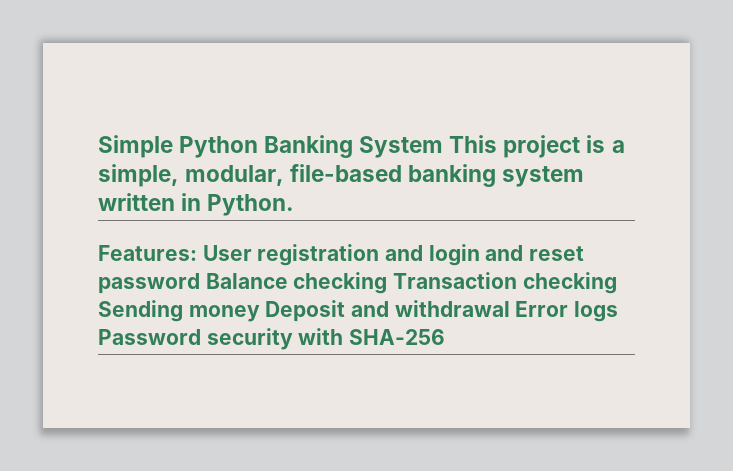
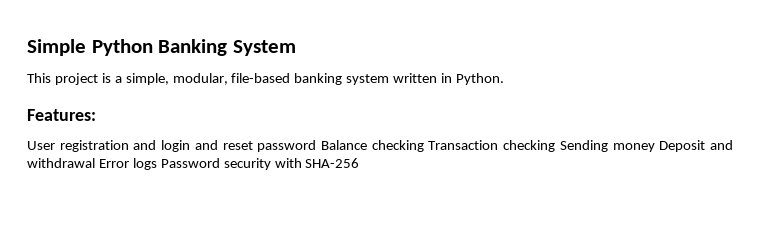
- Simple Python Banking System This project is a simple, modular, file-based banking system written in Python.
+ Simple Python Banking System
+ This project is a simple, modular, file-based banking system written in Python.
- Features: User registration and login and reset password Balance checking Transaction checking Sending money Deposit and withdrawal Error logs Password security with SHA-256
+ Features:
+ User registration and login and reset password Balance checking Transaction checking Sending money Deposit and withdrawal Error logs Password security with SHA-256

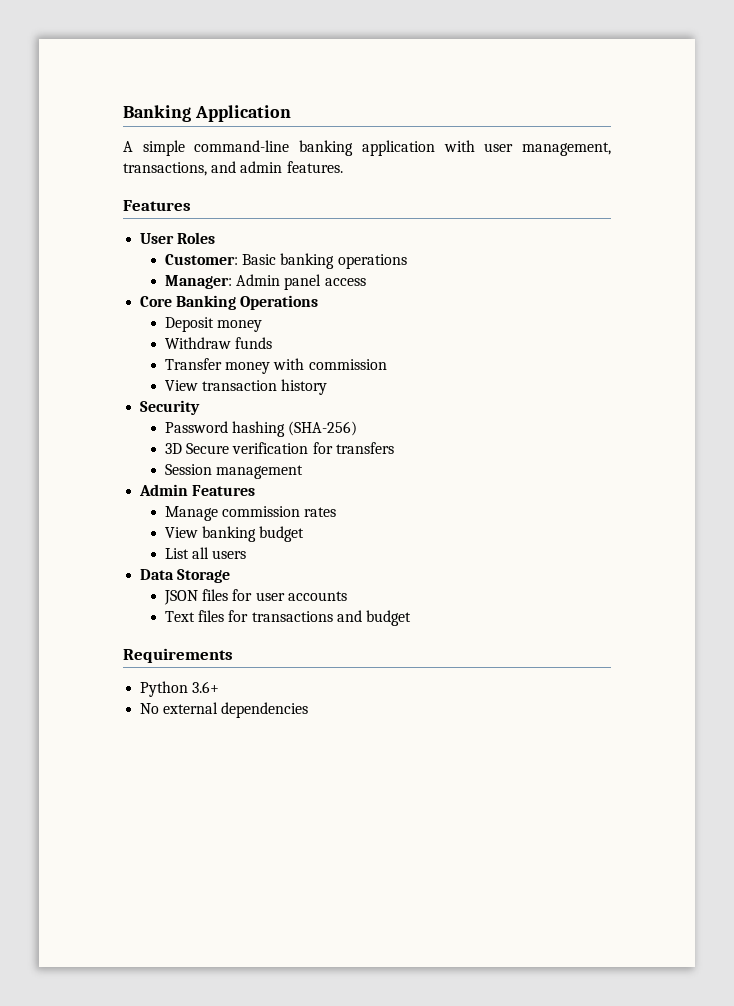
- Simple Python Banking System
- This project is a simple, modular, file-based banking system written in Python.
- Features:
- User registration and login and reset password Balance checking Transaction checking Sending money Deposit and withdrawal Error logs Password security with SHA-256
+ Banking Application
+ A simple command-line banking application with user management, transactions, and admin features.
+ Features
+ User Roles
+ Customer: Basic banking operations
+ Manager: Admin panel access
+ Core Banking Operations
+ Deposit money
+ Withdraw funds
+ Transfer money with commission
+ View transaction history
+ Security
+ Password hashing (SHA-256)
+ 3D Secure verification for transfers
+ Session management
+ Admin Features
+ Manage commission rates
+ View banking budget
+ List all users
+ Data Storage
+ JSON files for user accounts
+ Text files for transactions and budget
+ Requirements
+ Python 3.6+
+ No external dependencies

